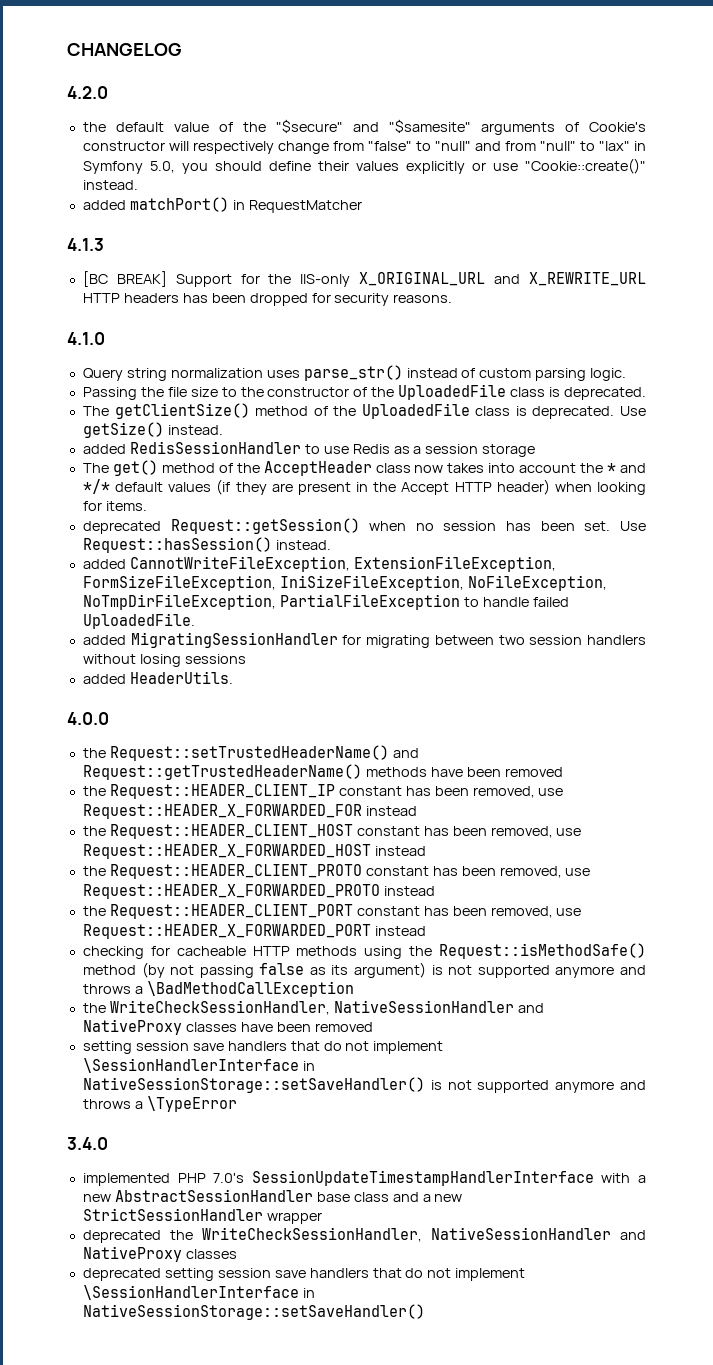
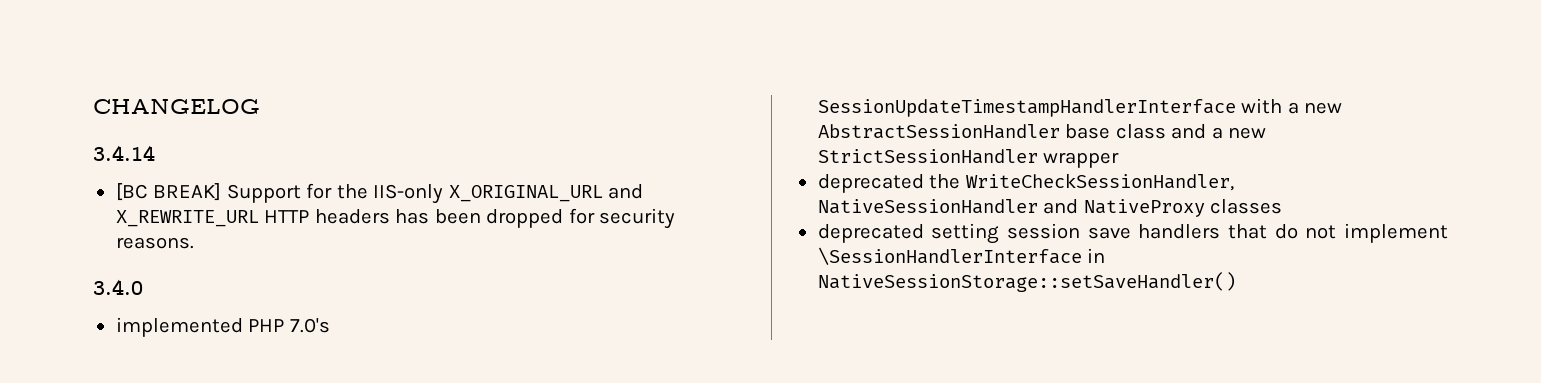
- 4.2.0
- the default value of the "$secure" and "$samesite" arguments of Cookie's constructor will respectively change from "false" to "null" and from "null" to "lax" in Symfony 5.0, you should define their values explicitly or use "Cookie::create()" instead.
- added matchPort() in RequestMatcher
- 4.1.3
+ 3.4.14
- 4.1.0
- Query string normalization uses parse_str() instead of custom parsing logic.
- Passing the file size to the constructor of the UploadedFile class is deprecated.
- The getClientSize() method of the UploadedFile class is deprecated. Use getSize() instead.
- added RedisSessionHandler to use Redis as a session storage
- The get() method of the AcceptHeader class now takes into account the * and */* default values (if they are present in the Accept HTTP header) when looking for items.
- deprecated Request::getSession() when no session has been set. Use Request::hasSession() instead.
- added CannotWriteFileException, ExtensionFileException, FormSizeFileException, IniSizeFileException, NoFileException, NoTmpDirFileException, PartialFileException to handle failed UploadedFile.
- added MigratingSessionHandler for migrating between two session handlers without losing sessions
- added HeaderUtils.
- 4.0.0
- the Request::setTrustedHeaderName() and Request::getTrustedHeaderName() methods have been removed
- the Request::HEADER_CLIENT_IP constant has been removed, use Request::HEADER_X_FORWARDED_FOR instead
- the Request::HEADER_CLIENT_HOST constant has been removed, use Request::HEADER_X_FORWARDED_HOST instead
- the Request::HEADER_CLIENT_PROTO constant has been removed, use Request::HEADER_X_FORWARDED_PROTO instead
- the Request::HEADER_CLIENT_PORT constant has been removed, use Request::HEADER_X_FORWARDED_PORT instead
- checking for cacheable HTTP methods using the Request::isMethodSafe() method (by not passing false as its argument) is not supported anymore and throws a \BadMethodCallException
- the WriteCheckSessionHandler, NativeSessionHandler and NativeProxy classes have been removed
- setting session save handlers that do not implement \SessionHandlerInterface in NativeSessionStorage::setSaveHandler() is not supported anymore and throws a \TypeError

